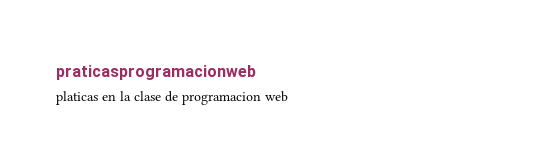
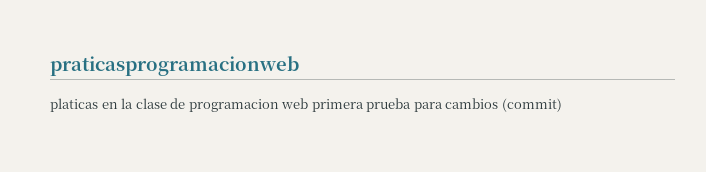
- platicas en la clase de programacion web
+ platicas en la clase de programacion web primera prueba para cambios (commit)

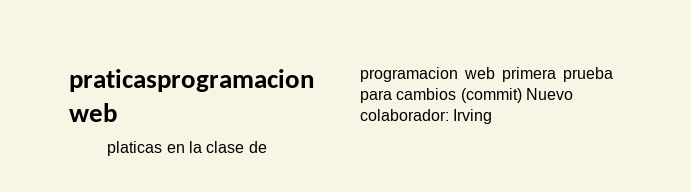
- platicas en la clase de programacion web primera prueba para cambios (commit)
+ platicas en la clase de programacion web primera prueba para cambios (commit) Nuevo colaborador: Irving

